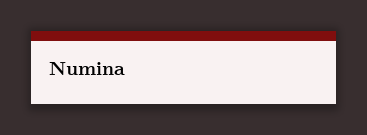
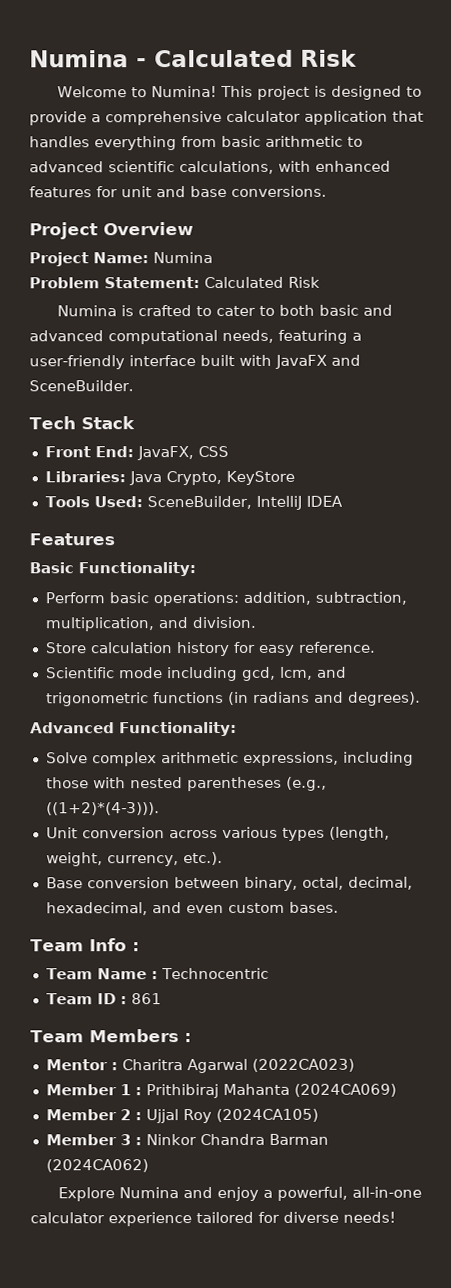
- Numina
+ Numina - Calculated Risk
+ Welcome to Numina! This project is designed to provide a comprehensive calculator application that handles everything from basic arithmetic to advanced scientific calculations, with enhanced features for unit and base conversions.
+ Project Overview
+ Project Name: Numina
+ Problem Statement: Calculated Risk
+ Numina is crafted to cater to both basic and advanced computational needs, featuring a user-friendly interface built with JavaFX and SceneBuilder.
+ Tech Stack
+ Front End: JavaFX, CSS
+ Libraries: Java Crypto, KeyStore
+ Tools Used: SceneBuilder, IntelliJ IDEA
+ Features
+ Basic Functionality:
+ Perform basic operations: addition, subtraction, multiplication, and division.
+ Store calculation history for easy reference.
+ Scientific mode including gcd, lcm, and trigonometric functions (in radians and degrees).
+ Advanced Functionality:
+ Solve complex arithmetic expressions, including those with nested parentheses (e.g., ((1+2)*(4-3))).
+ Unit conversion across various types (length, weight, currency, etc.).
+ Base conversion between binary, octal, decimal, hexadecimal, and even custom bases.
+ Team Info :
+ Team Name : Technocentric
+ Team ID : 861
+ Team Members :
+ Mentor : Charitra Agarwal (2022CA023)
+ Member 1 : Prithibiraj Mahanta (2024CA069)
+ Member 2 : Ujjal Roy (2024CA105)
+ Member 3 : Ninkor Chandra Barman (2024CA062)
+ Explore Numina and enjoy a powerful, all-in-one calculator experience tailored for diverse needs!

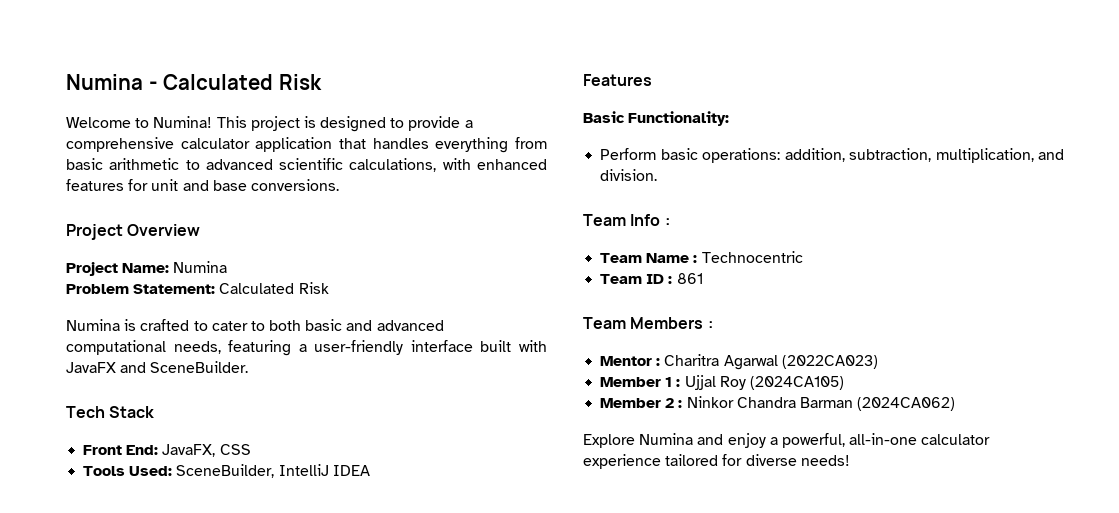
- Libraries: Java Crypto, KeyStore
- Store calculation history for easy reference.
- Scientific mode including gcd, lcm, and trigonometric functions (in radians and degrees).
- Advanced Functionality:
- Solve complex arithmetic expressions, including those with nested parentheses (e.g., ((1+2)*(4-3))).
- Unit conversion across various types (length, weight, currency, etc.).
- Base conversion between binary, octal, decimal, hexadecimal, and even custom bases.
- Member 1 : Prithibiraj Mahanta (2024CA069)
- Member 2 : Ujjal Roy (2024CA105)
+ Member 1 : Ujjal Roy (2024CA105)
- Member 3 : Ninkor Chandra Barman (2024CA062)
+ Member 2 : Ninkor Chandra Barman (2024CA062)

